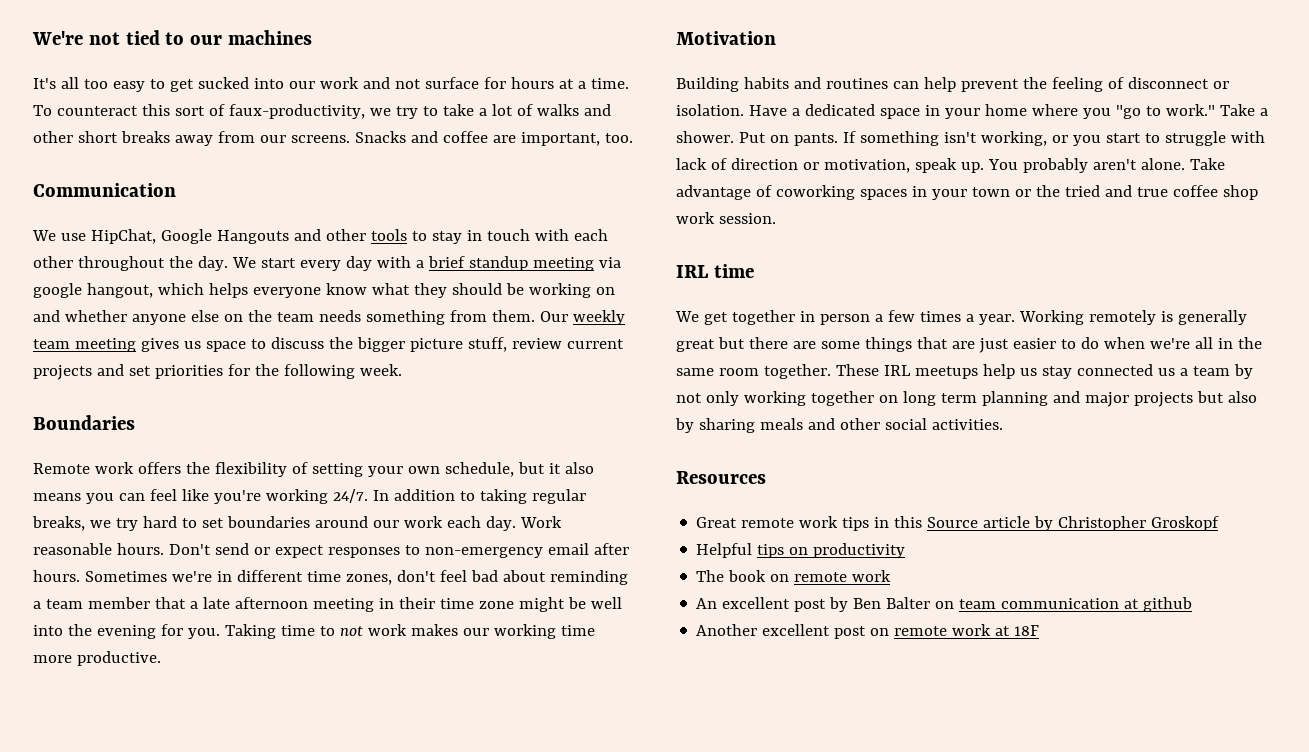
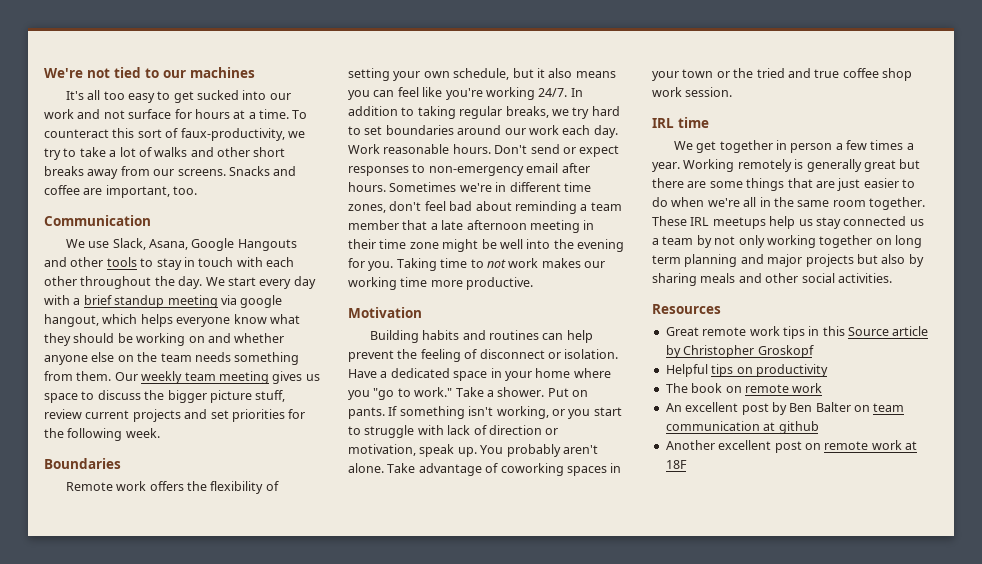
- We use HipChat, Google Hangouts and other tools to stay in touch with each other throughout the day.
+ We use Slack, Asana, Google Hangouts and other tools to stay in touch with each other throughout the day.

